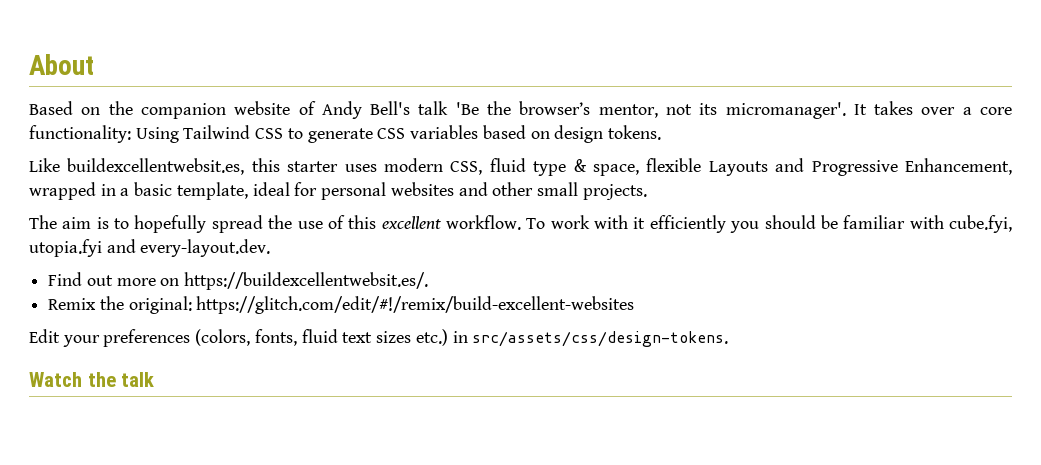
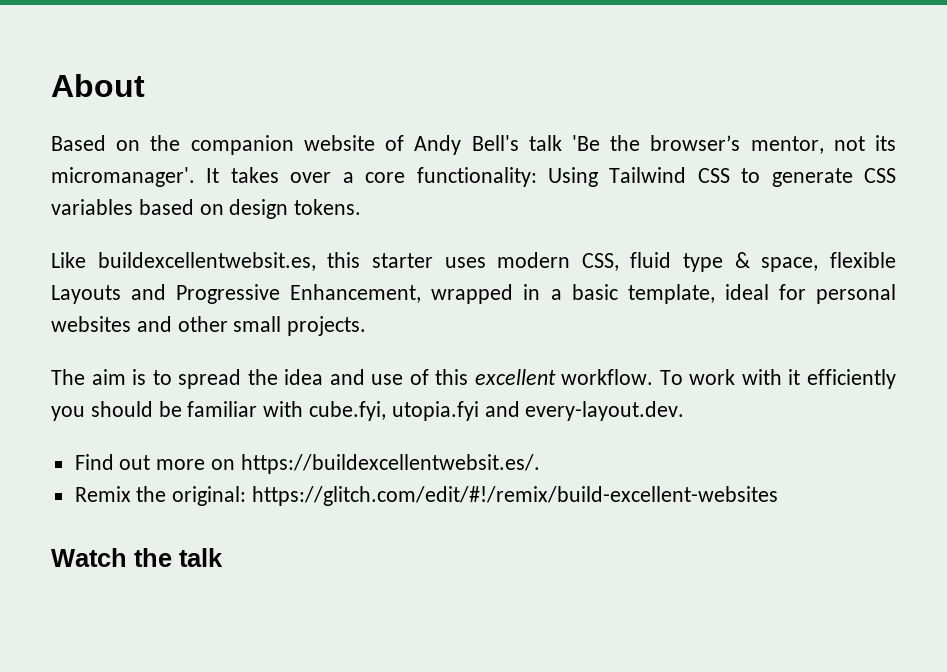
- The aim is to hopefully spread the use of this excellent workflow.
+ The aim is to spread the idea and use of this excellent workflow.
- Edit your preferences (colors, fonts, fluid text sizes etc.) in src/assets/css/design-tokens.

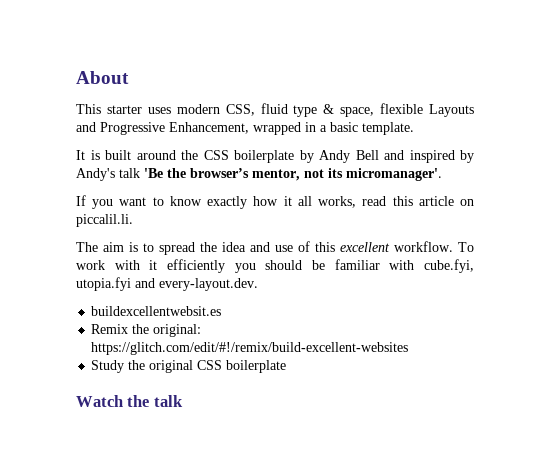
- Based on the companion website of Andy Bell's talk 'Be the browser’s mentor, not its micromanager'. It takes over a core functionality: Using Tailwind CSS to generate CSS variables based on design tokens.
- Like buildexcellentwebsit.es, this starter uses modern CSS, fluid type & space, flexible Layouts and Progressive Enhancement, wrapped in a basic template, ideal for personal websites and other small projects.
+ This starter uses modern CSS, fluid type & space, flexible Layouts and Progressive Enhancement, wrapped in a basic template.
+ It is built around the CSS boilerplate by Andy Bell and inspired by Andy's talk 'Be the browser’s mentor, not its micromanager'.
+ If you want to know exactly how it all works, read this article on piccalil.li.
- Find out more on https://buildexcellentwebsit.es/.
+ buildexcellentwebsit.es
+ Study the original CSS boilerplate

